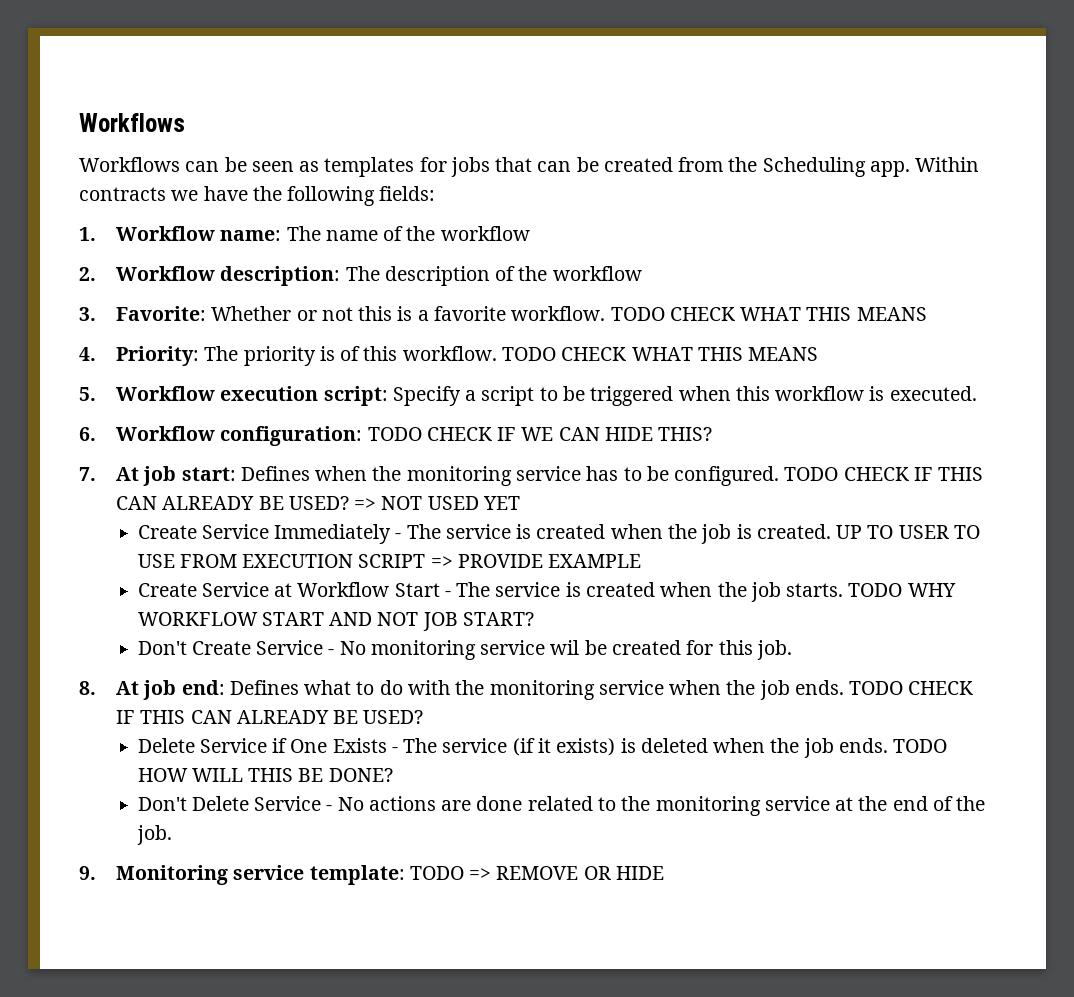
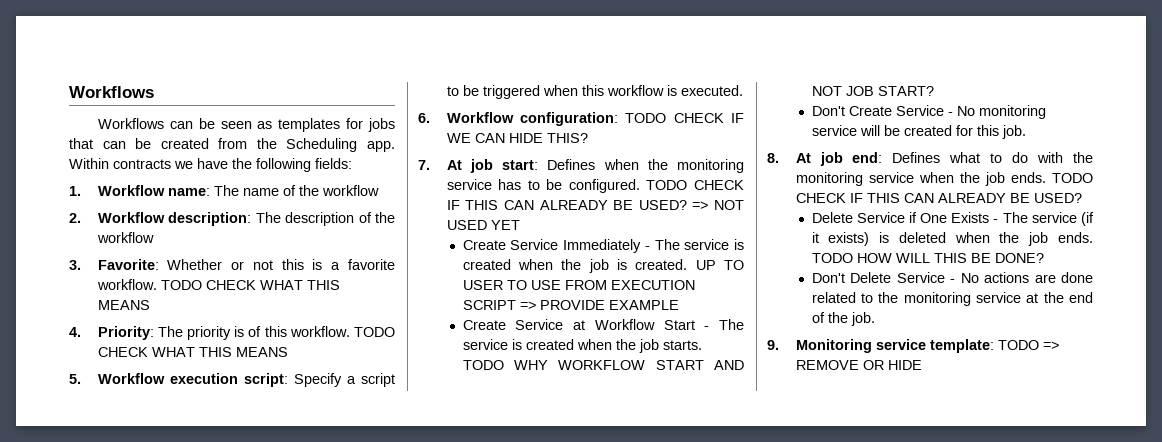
- Don't Create Service - No monitoring service wil be created for this job.
+ Don't Create Service - No monitoring service will be created for this job.

